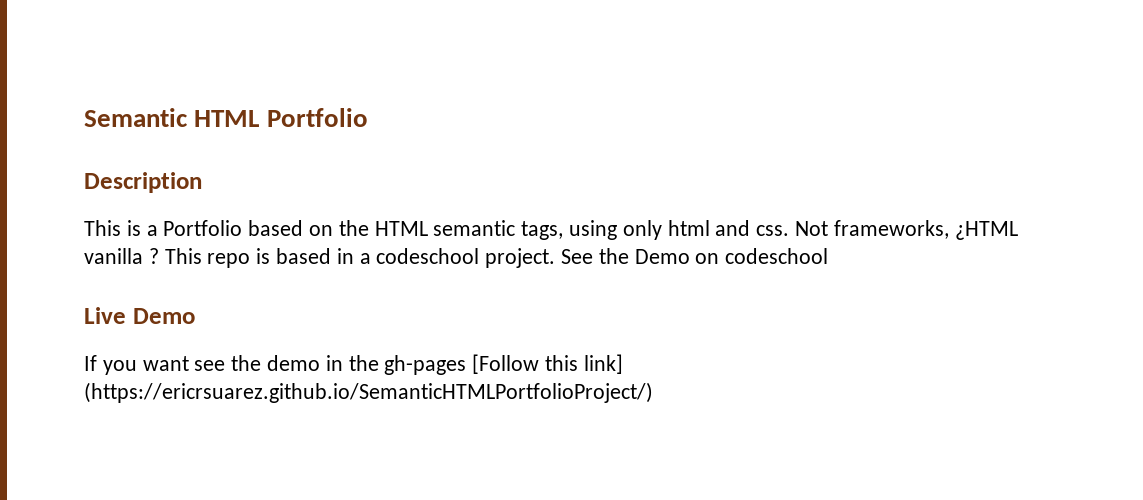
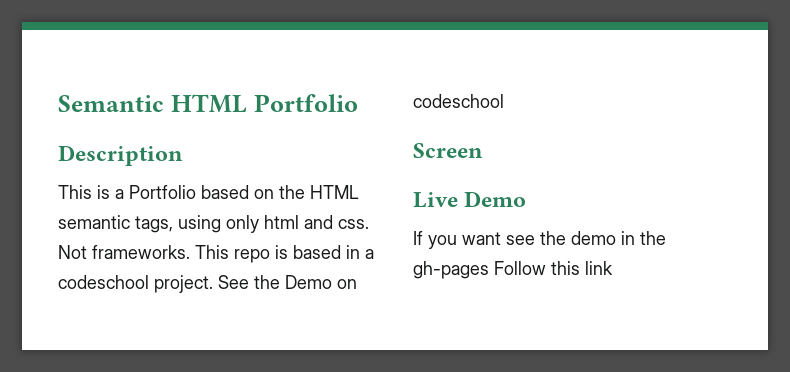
- Not frameworks, ¿HTML vanilla ?
+ Not frameworks.
+ Screen
- If you want see the demo in the gh-pages [Follow this link] (https://ericrsuarez.github.io/SemanticHTMLPortfolioProject/)
+ If you want see the demo in the gh-pages Follow this link

